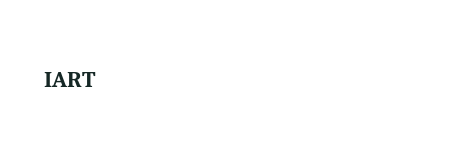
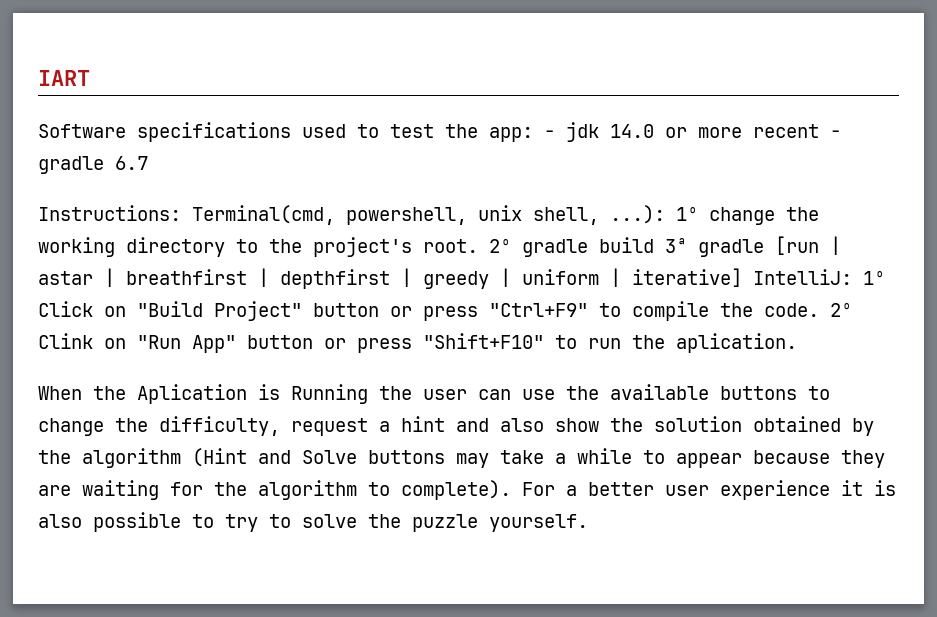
+ Software specifications used to test the app: - jdk 14.0 or more recent - gradle 6.7
+ Instructions: Terminal(cmd, powershell, unix shell, ...): 1º change the working directory to the project's root. 2º gradle build 3ª gradle [run | astar | breathfirst | depthfirst | greedy | uniform | iterative] IntelliJ: 1º Click on "Build Project" button or press "Ctrl+F9" to compile the code. 2º Clink on "Run App" button or press "Shift+F10" to run the aplication.
+ When the Aplication is Running the user can use the available buttons to change the difficulty, request a hint and also show the solution obtained by the algorithm (Hint and Solve buttons may take a while to appear because they are waiting for the algorithm to complete). For a better user experience it is also possible to try to solve the puzzle yourself.

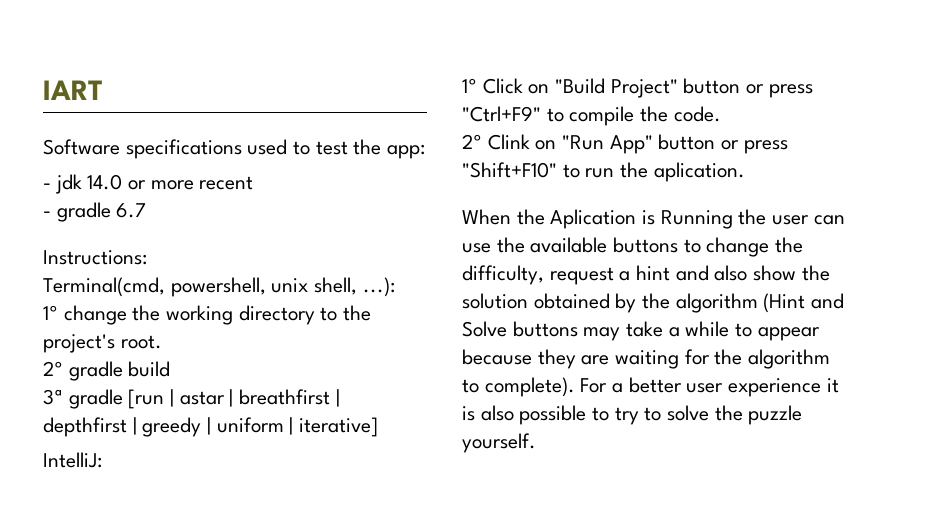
- Software specifications used to test the app: - jdk 14.0 or more recent - gradle 6.7
+ Software specifications used to test the app:
+ - jdk 14.0 or more recent
+ - gradle 6.7
- Instructions: Terminal(cmd, powershell, unix shell, ...): 1º change the working directory to the project's root. 2º gradle build 3ª gradle [run | astar | breathfirst | depthfirst | greedy | uniform | iterative] IntelliJ: 1º Click on "Build Project" button or press "Ctrl+F9" to compile the code. 2º Clink on "Run App" button or press "Shift+F10" to run the aplication.
+ Instructions:
+ Terminal(cmd, powershell, unix shell, ...):
+ 1º change the working directory to the project's root.
+ 2º gradle build
+ 3ª gradle [run | astar | breathfirst | depthfirst | greedy | uniform | iterative]
+ IntelliJ:
+ 1º Click on "Build Project" button or press "Ctrl+F9" to compile the code.
+ 2º Clink on "Run App" button or press "Shift+F10" to run the aplication.

